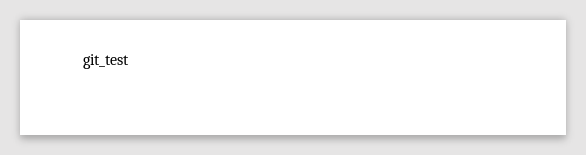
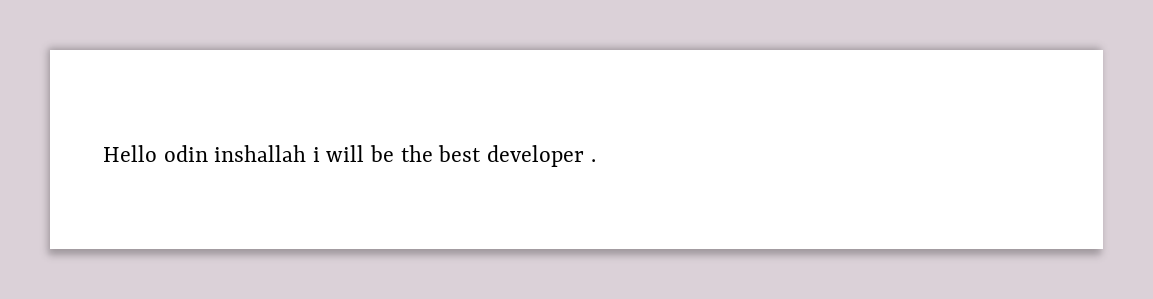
- git_test
+ Hello odin inshallah i will be the best developer .

